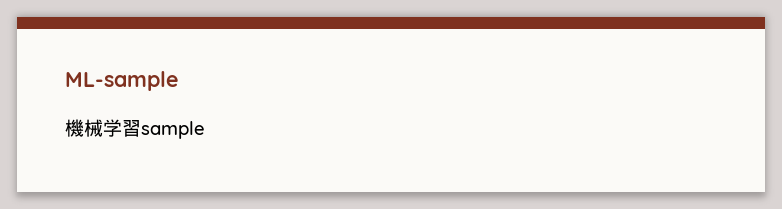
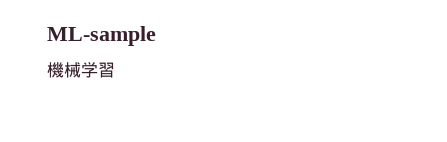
- 機械学習sample
+ 機械学習

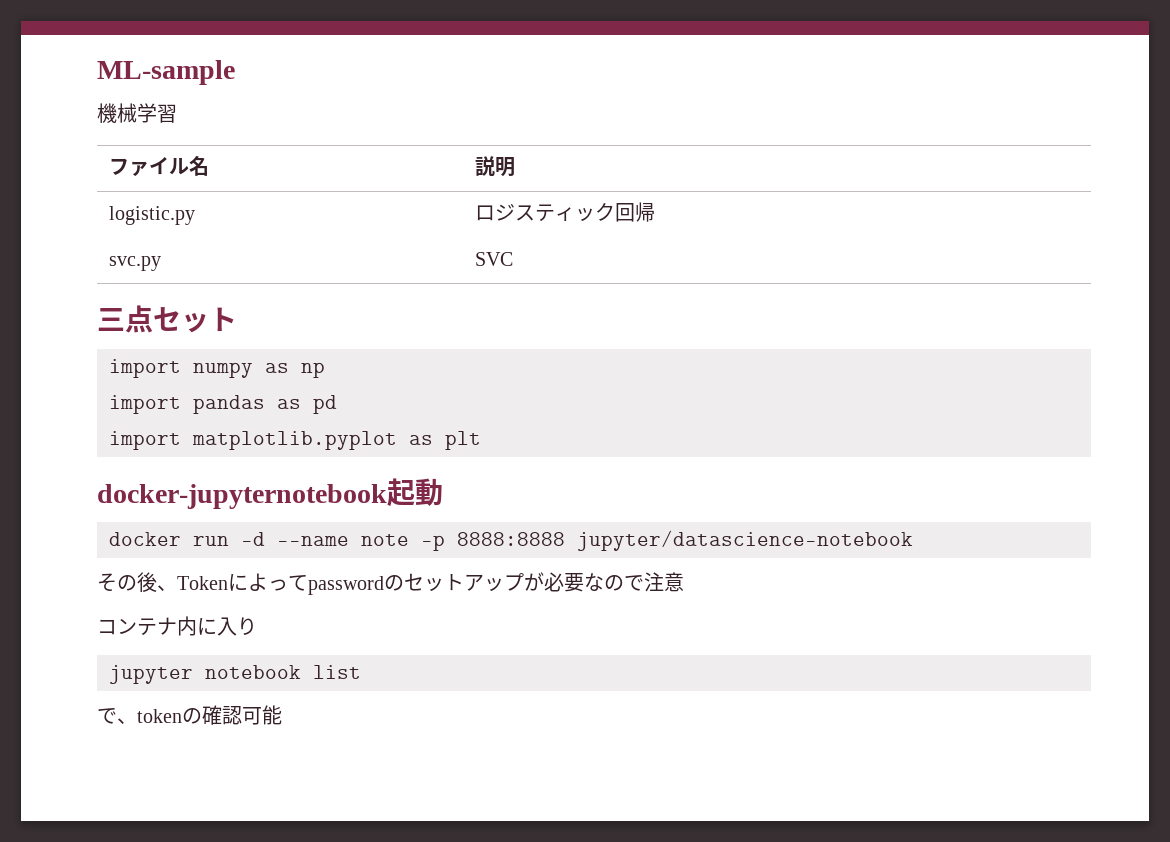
+ ファイル名 | 説明
+ logistic.py | ロジスティック回帰
+ svc.py | SVC
+ 三点セット
+ import numpy as np
+ import pandas as pd
+ import matplotlib.pyplot as plt
+ docker-jupyternotebook起動
+ docker run -d --name note -p 8888:8888 jupyter/datascience-notebook
+ その後、Tokenによってpasswordのセットアップが必要なので注意
+ コンテナ内に入り
+ jupyter notebook list
+ で、tokenの確認可能

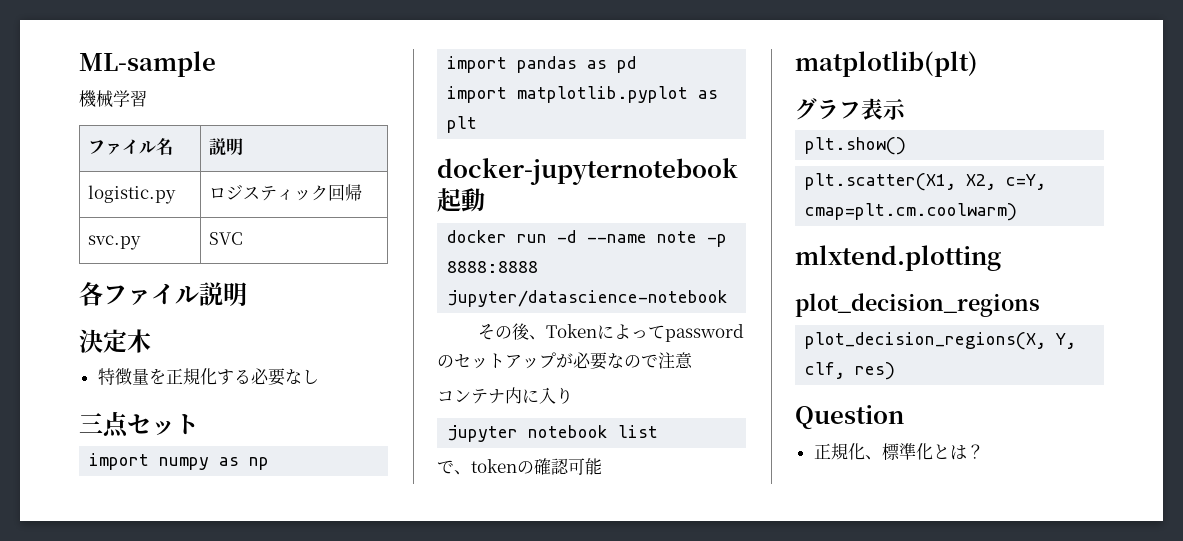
+ 各ファイル説明
+ 決定木
+ 特徴量を正規化する必要なし
+ matplotlib(plt)
+ グラフ表示
+ plt.show()
+ plt.scatter(X1, X2, c=Y, cmap=plt.cm.coolwarm)
+ mlxtend.plotting
+ plot_decision_regions
+ plot_decision_regions(X, Y, clf, res)
+ Question
+ 正規化、標準化とは？

